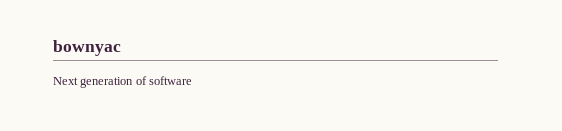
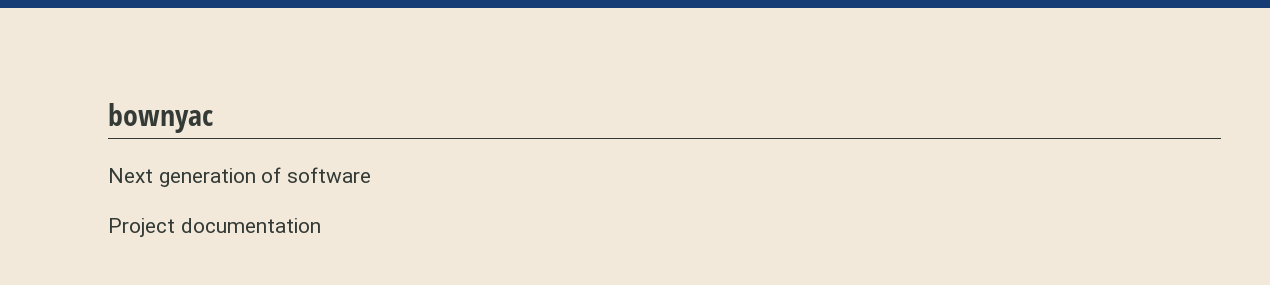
+ Project documentation

